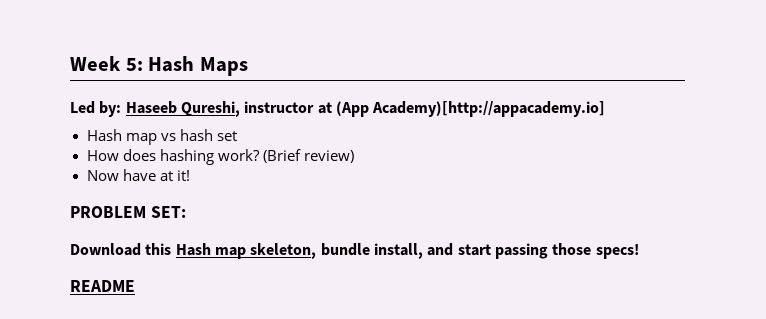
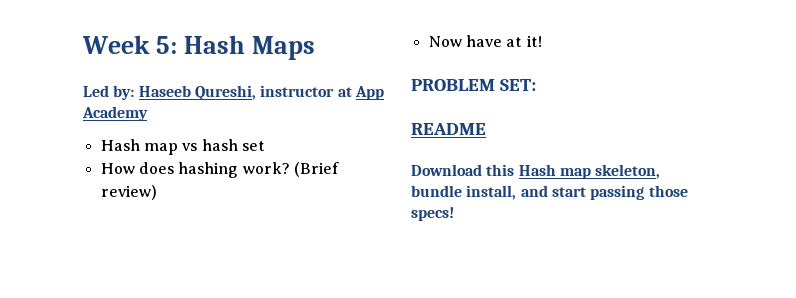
- Led by: Haseeb Qureshi, instructor at (App Academy)[http://appacademy.io]
+ Led by: Haseeb Qureshi, instructor at App Academy
+ README
- README

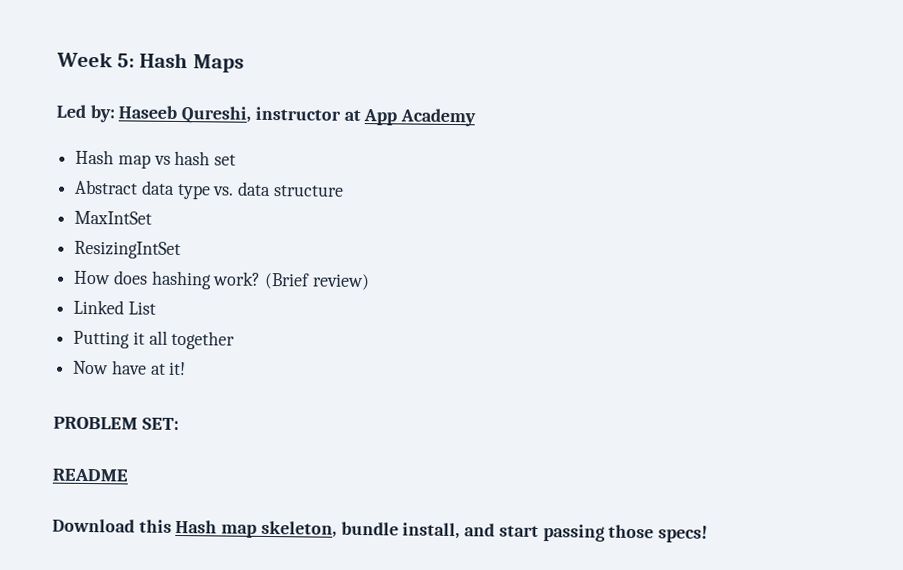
+ Abstract data type vs. data structure
+ MaxIntSet
+ ResizingIntSet
+ Linked List
+ Putting it all together

